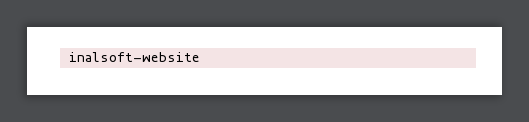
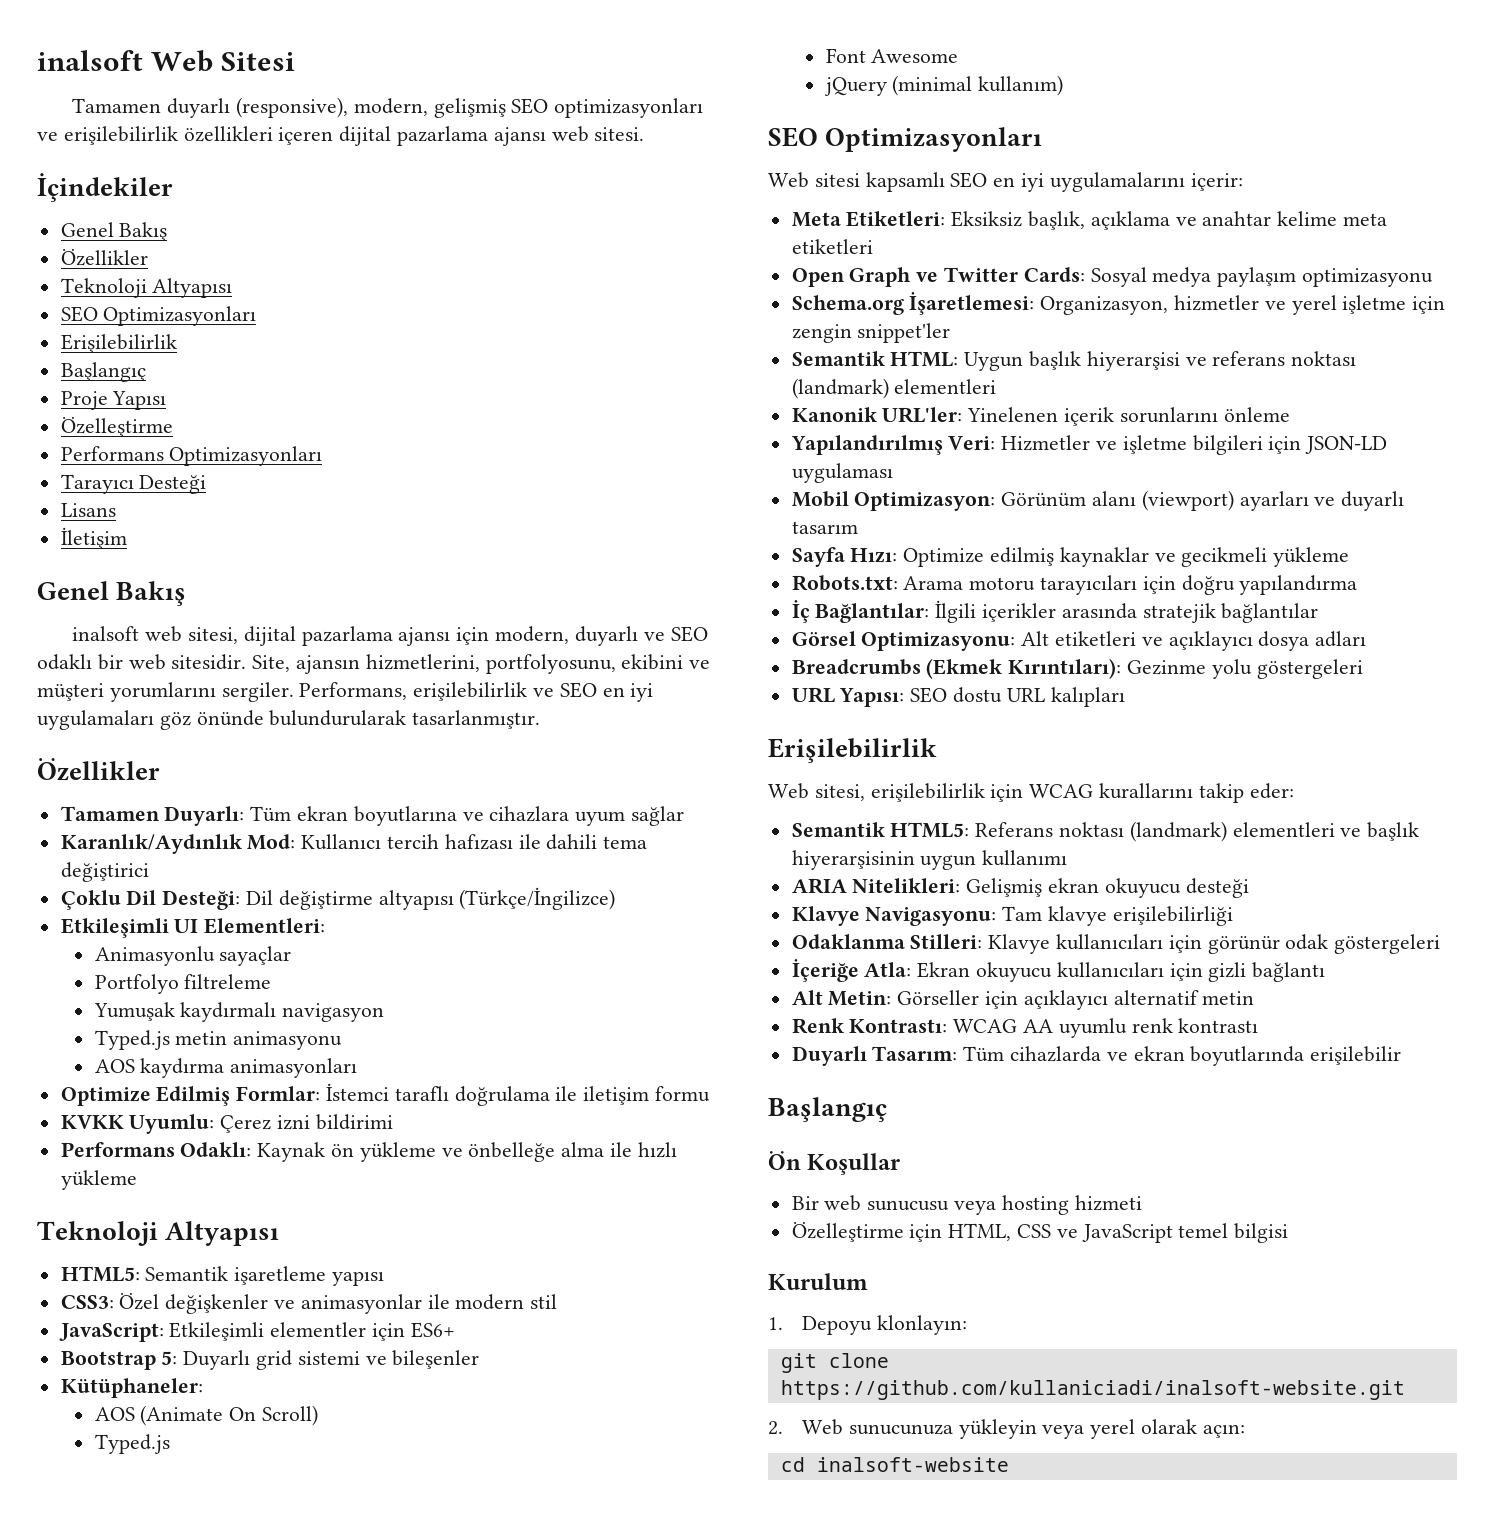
- inalsoft-website
+ inalsoft Web Sitesi
+ Tamamen duyarlı (responsive), modern, gelişmiş SEO optimizasyonları ve erişilebilirlik özellikleri içeren dijital pazarlama ajansı web sitesi.
+ İçindekiler
+ Genel Bakış
+ Özellikler
+ Teknoloji Altyapısı
+ SEO Optimizasyonları
+ Erişilebilirlik
+ Başlangıç
+ Proje Yapısı
+ Özelleştirme
+ Performans Optimizasyonları
+ Tarayıcı Desteği
+ Lisans
+ İletişim
+ Genel Bakış
+ inalsoft web sitesi, dijital pazarlama ajansı için modern, duyarlı ve SEO odaklı bir web sitesidir. Site, ajansın hizmetlerini, portfolyosunu, ekibini ve müşteri yorumlarını sergiler. Performans, erişilebilirlik ve SEO en iyi uygulamaları göz önünde bulundurularak tasarlanmıştır.
+ Özellikler
+ Tamamen Duyarlı: Tüm ekran boyutlarına ve cihazlara uyum sağlar
+ Karanlık/Aydınlık Mod: Kullanıcı tercih hafızası ile dahili tema değiştirici
+ Çoklu Dil Desteği: Dil değiştirme altyapısı (Türkçe/İngilizce)
+ Etkileşimli UI Elementleri:
+ Animasyonlu sayaçlar
+ Portfolyo filtreleme
+ Yumuşak kaydırmalı navigasyon
+ Typed.js metin animasyonu
+ AOS kaydırma animasyonları
+ Optimize Edilmiş Formlar: İstemci taraflı doğrulama ile iletişim formu
+ KVKK Uyumlu: Çerez izni bildirimi
+ Performans Odaklı: Kaynak ön yükleme ve önbelleğe alma ile hızlı yükleme
+ Teknoloji Altyapısı
+ HTML5: Semantik işaretleme yapısı
+ CSS3: Özel değişkenler ve animasyonlar ile modern stil
+ JavaScript: Etkileşimli elementler için ES6+
+ Bootstrap 5: Duyarlı grid sistemi ve bileşenler
+ Kütüphaneler:
+ AOS (Animate On Scroll)
+ Typed.js
+ Font Awesome
+ jQuery (minimal kullanım)
+ SEO Optimizasyonları
+ Web sitesi kapsamlı SEO en iyi uygulamalarını içerir:
+ Meta Etiketleri: Eksiksiz başlık, açıklama ve anahtar kelime meta etiketleri
+ Open Graph ve Twitter Cards: Sosyal medya paylaşım optimizasyonu
+ Schema.org İşaretlemesi: Organizasyon, hizmetler ve yerel işletme için zengin snippet'ler
+ Semantik HTML: Uygun başlık hiyerarşisi ve referans noktası (landmark) elementleri
+ Kanonik URL'ler: Yinelenen içerik sorunlarını önleme
+ Yapılandırılmış Veri: Hizmetler ve işletme bilgileri için JSON-LD uygulaması
+ Mobil Optimizasyon: Görünüm alanı (viewport) ayarları ve duyarlı tasarım
+ Sayfa Hızı: Optimize edilmiş kaynaklar ve gecikmeli yükleme
+ Robots.txt: Arama motoru tarayıcıları için doğru yapılandırma
+ İç Bağlantılar: İlgili içerikler arasında stratejik bağlantılar
+ Görsel Optimizasyonu: Alt etiketleri ve açıklayıcı dosya adları
+ Breadcrumbs (Ekmek Kırıntıları): Gezinme yolu göstergeleri
+ URL Yapısı: SEO dostu URL kalıpları
+ Erişilebilirlik
+ Web sitesi, erişilebilirlik için WCAG kurallarını takip eder:
+ Semantik HTML5: Referans noktası (landmark) elementleri ve başlık hiyerarşisinin uygun kullanımı
+ ARIA Nitelikleri: Gelişmiş ekran okuyucu desteği
+ Klavye Navigasyonu: Tam klavye erişilebilirliği
+ Odaklanma Stilleri: Klavye kullanıcıları için görünür odak göstergeleri
+ İçeriğe Atla: Ekran okuyucu kullanıcıları için gizli bağlantı
+ Alt Metin: Görseller için açıklayıcı alternatif metin
+ Renk Kontrastı: WCAG AA uyumlu renk kontrastı
+ Duyarlı Tasarım: Tüm cihazlarda ve ekran boyutlarında erişilebilir
+ Başlangıç
+ Ön Koşullar
+ Bir web sunucusu veya hosting hizmeti
+ Özelleştirme için HTML, CSS ve JavaScript temel bilgisi
+ Kurulum
+ 1. Depoyu klonlayın:
+ git clone https://github.com/kullaniciadi/inalsoft-website.git
+ 2. Web sunucunuza yükleyin veya yerel olarak açın:
+ cd inalsoft-website

